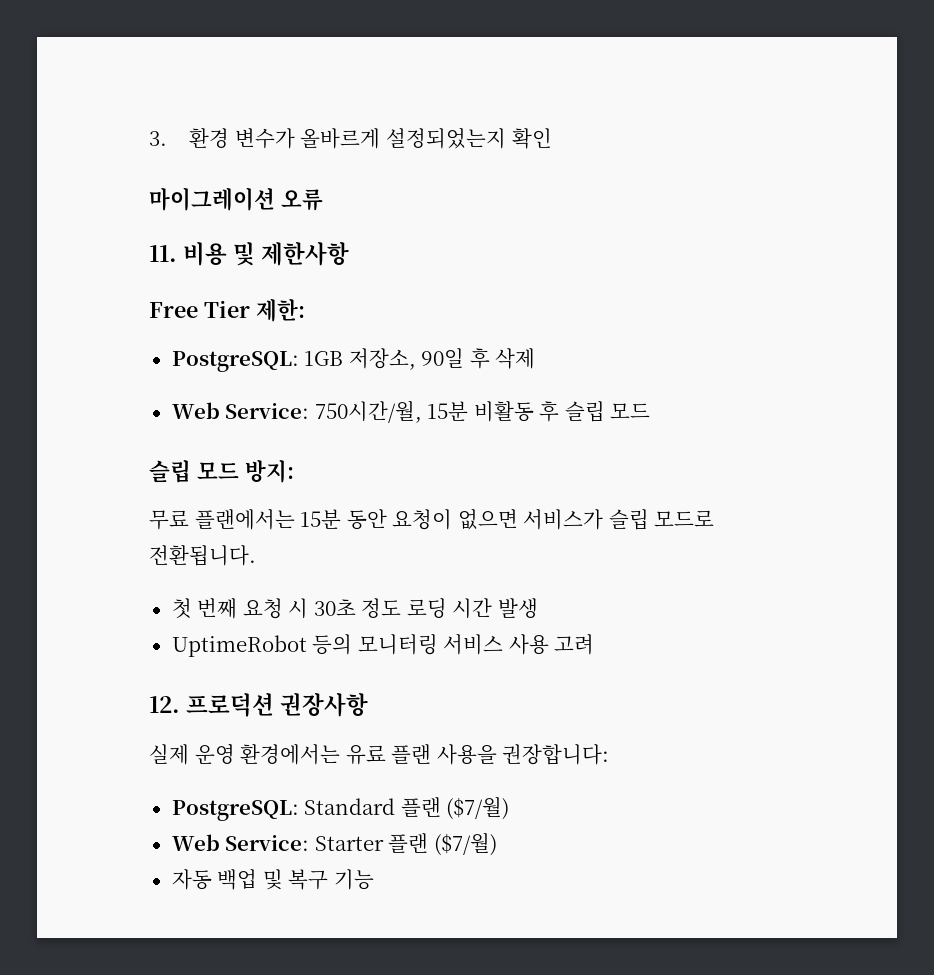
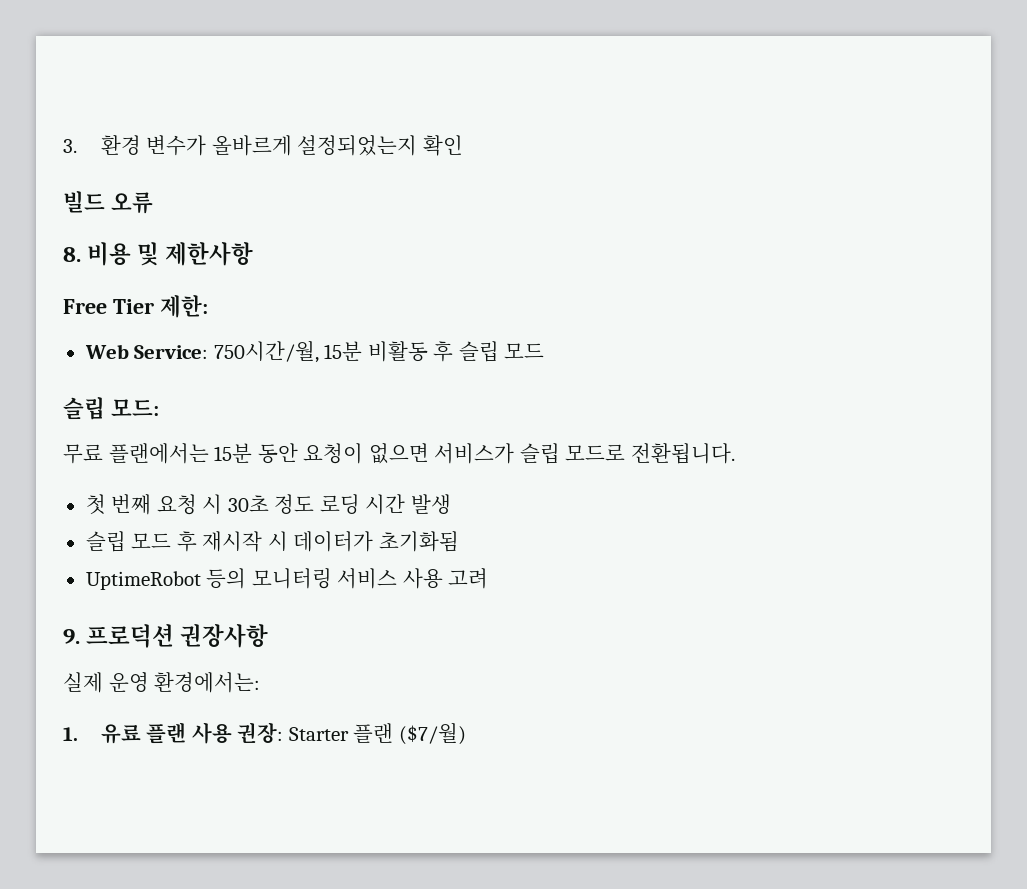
- 마이그레이션 오류
+ 빌드 오류
- 11. 비용 및 제한사항
+ 8. 비용 및 제한사항
- PostgreSQL: 1GB 저장소, 90일 후 삭제
- 슬립 모드 방지:
+ 슬립 모드:
+ 슬립 모드 후 재시작 시 데이터가 초기화됨
- 12. 프로덕션 권장사항
+ 9. 프로덕션 권장사항
- 실제 운영 환경에서는 유료 플랜 사용을 권장합니다:
- PostgreSQL: Standard 플랜 ($7/월)
- Web Service: Starter 플랜 ($7/월)
- 자동 백업 및 복구 기능
+ 실제 운영 환경에서는:
+ 1. 유료 플랜 사용 권장: Starter 플랜 ($7/월)

